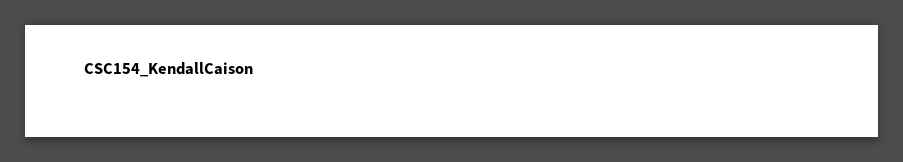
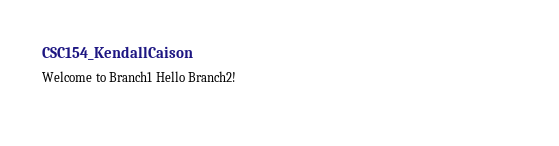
+ Welcome to Branch1 Hello Branch2!

